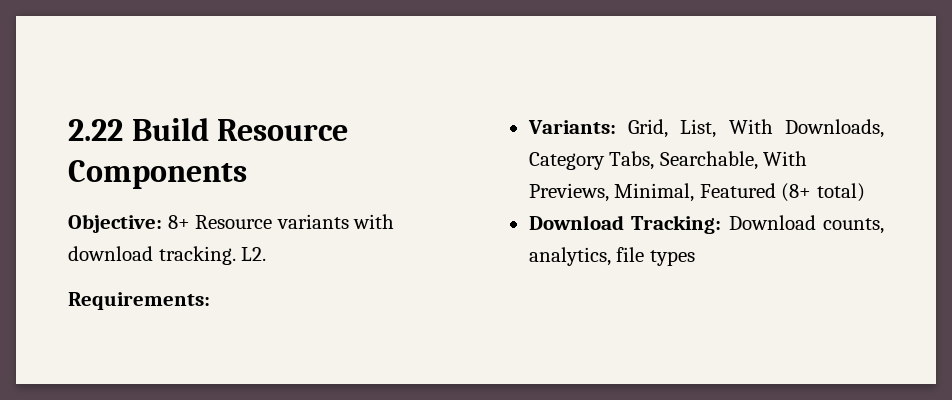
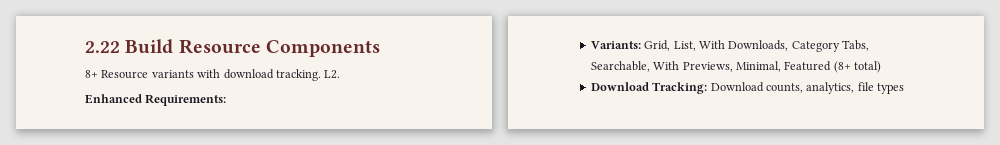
- Objective: 8+ Resource variants with download tracking.
+ 8+ Resource variants with download tracking.
- Requirements:
+ Enhanced Requirements:

